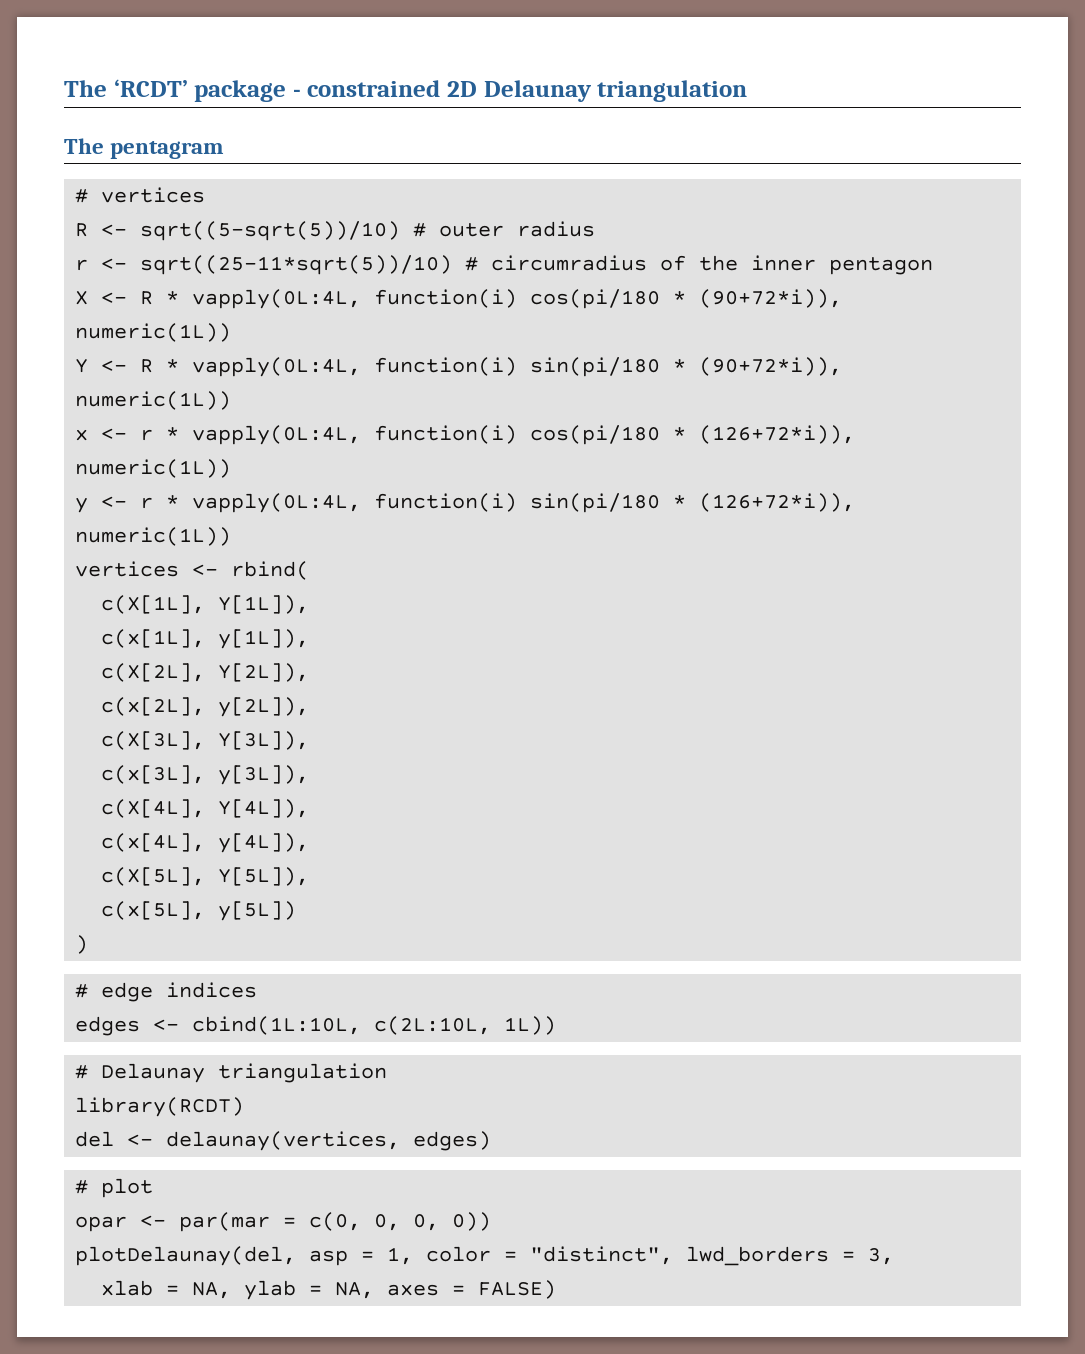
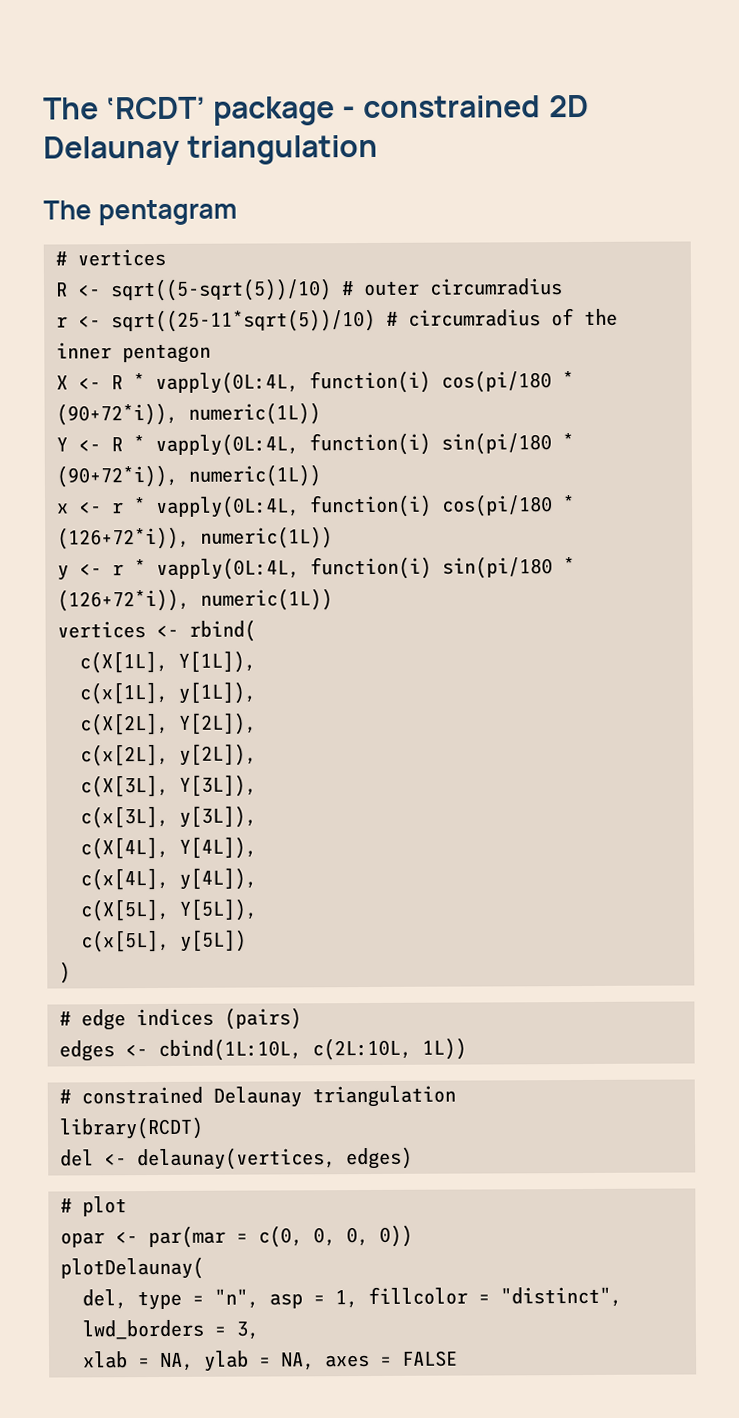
- R <- sqrt((5-sqrt(5))/10) # outer radius
+ R <- sqrt((5-sqrt(5))/10) # outer circumradius
- # edge indices
+ # edge indices (pairs)
- # Delaunay triangulation
+ # constrained Delaunay triangulation
- plotDelaunay(del, asp = 1, color = "distinct", lwd_borders = 3,
+ plotDelaunay(
+ del, type = "n", asp = 1, fillcolor = "distinct", lwd_borders = 3,
- xlab = NA, ylab = NA, axes = FALSE)
+ xlab = NA, ylab = NA, axes = FALSE

